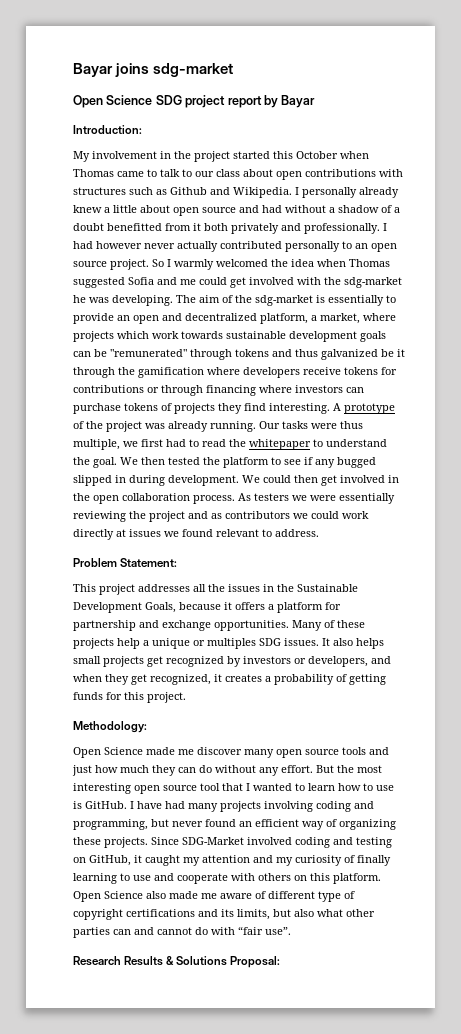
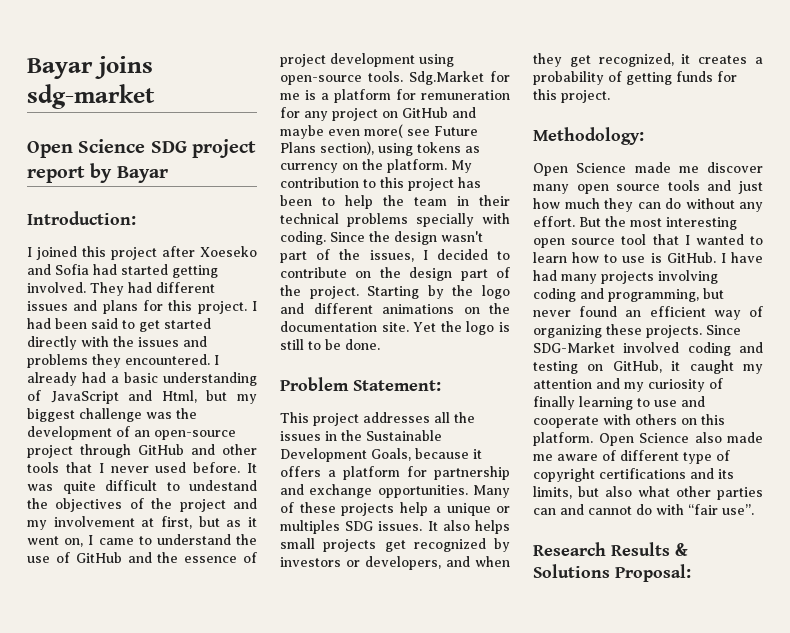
- My involvement in the project started this October when Thomas came to talk to our class about open contributions with structures such as Github and Wikipedia. I personally already knew a little about open source and had without a shadow of a doubt benefitted from it both privately and professionally. I had however never actually contributed personally to an open source project. So I warmly welcomed the idea when Thomas suggested Sofia and me could get involved with the sdg-market he was developing. The aim of the sdg-market is essentially to provide an open and decentralized platform, a market, where projects which work towards sustainable development goals can be "remunerated" through tokens and thus galvanized be it through the gamification where developers receive tokens for contributions or through financing where investors can purchase tokens of projects they find interesting. A prototype of the project was already running. Our tasks were thus multiple, we first had to read the whitepaper to understand the goal. We then tested the platform to see if any bugged slipped in during development. We could then get involved in the open collaboration process. As testers we were essentially reviewing the project and as contributors we could work directly at issues we found relevant to address.
+ I joined this project after Xoeseko and Sofia had started getting involved. They had different issues and plans for this project. I had been said to get started directly with the issues and problems they encountered. I already had a basic understanding of JavaScript and Html, but my biggest challenge was the development of an open-source project through GitHub and other tools that I never used before. It was quite difficult to undestand the objectives of the project and my involvement at first, but as it went on, I came to understand the use of GitHub and the essence of project development using open-source tools. Sdg.Market for me is a platform for remuneration for any project on GitHub and maybe even more( see Future Plans section), using tokens as currency on the platform. My contribution to this project has been to help the team in their technical problems specially with coding. Since the design wasn't part of the issues, I decided to contribute on the design part of the project. Starting by the logo and different animations on the documentation site. Yet the logo is still to be done.

